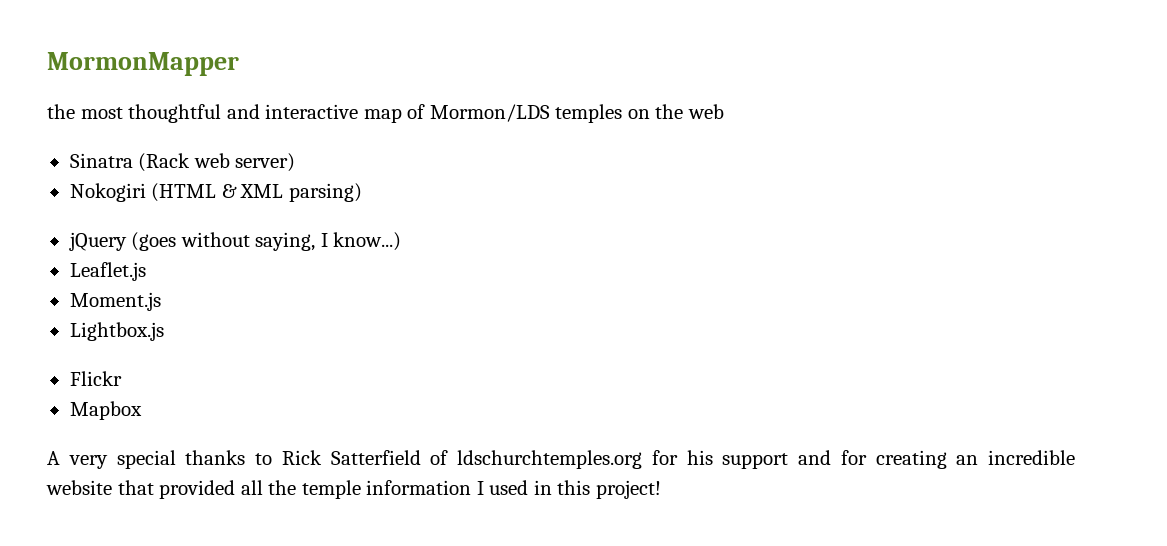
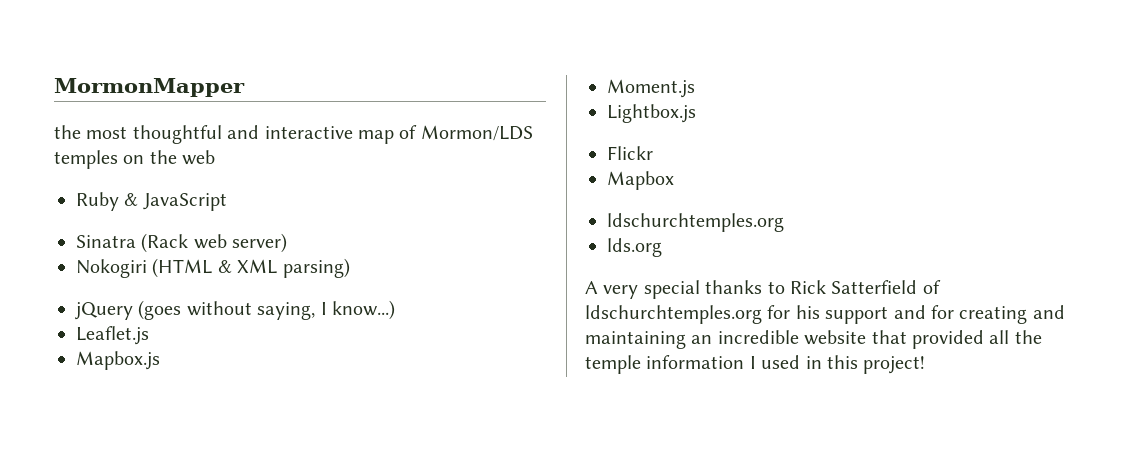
+ Ruby & JavaScript
+ Mapbox.js
  Mapbox
+ ldschurchtemples.org
+ lds.org
- A very special thanks to Rick Satterfield of ldschurchtemples.org for his support and for creating an incredible website that provided all the temple information I used in this project!
+ A very special thanks to Rick Satterfield of ldschurchtemples.org for his support and for creating and maintaining an incredible website that provided all the temple information I used in this project!

